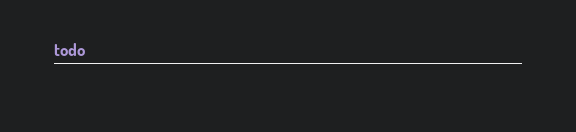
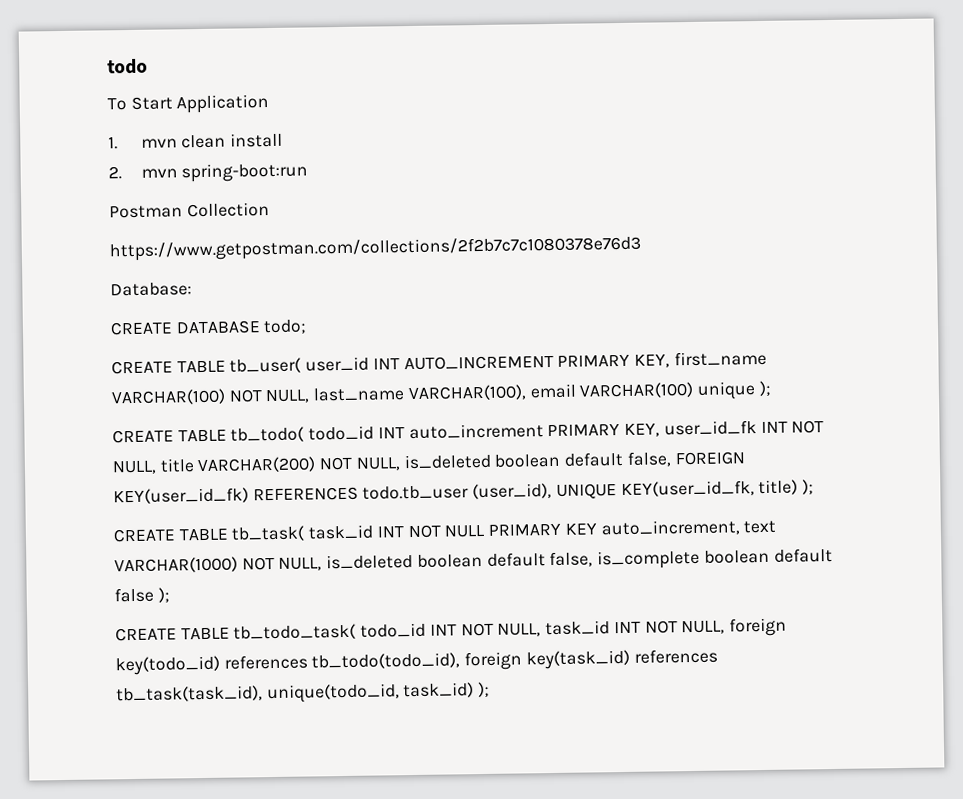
+ To Start Application
+ 1. mvn clean install
+ 2. mvn spring-boot:run
+ Postman Collection
+ https://www.getpostman.com/collections/2f2b7c7c1080378e76d3
+ Database:
+ CREATE DATABASE todo;
+ CREATE TABLE tb_user( user_id INT AUTO_INCREMENT PRIMARY KEY, first_name VARCHAR(100) NOT NULL, last_name VARCHAR(100), email VARCHAR(100) unique );
+ CREATE TABLE tb_todo( todo_id INT auto_increment PRIMARY KEY, user_id_fk INT NOT NULL, title VARCHAR(200) NOT NULL, is_deleted boolean default false, FOREIGN KEY(user_id_fk) REFERENCES todo.tb_user (user_id), UNIQUE KEY(user_id_fk, title) );
+ CREATE TABLE tb_task( task_id INT NOT NULL PRIMARY KEY auto_increment, text VARCHAR(1000) NOT NULL, is_deleted boolean default false, is_complete boolean default false );
+ CREATE TABLE tb_todo_task( todo_id INT NOT NULL, task_id INT NOT NULL, foreign key(todo_id) references tb_todo(todo_id), foreign key(task_id) references tb_task(task_id), unique(todo_id, task_id) );

